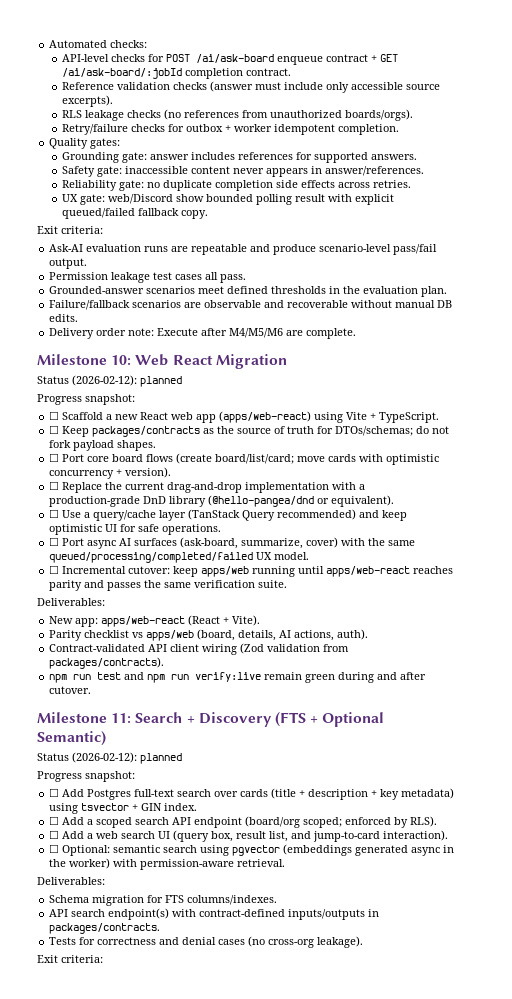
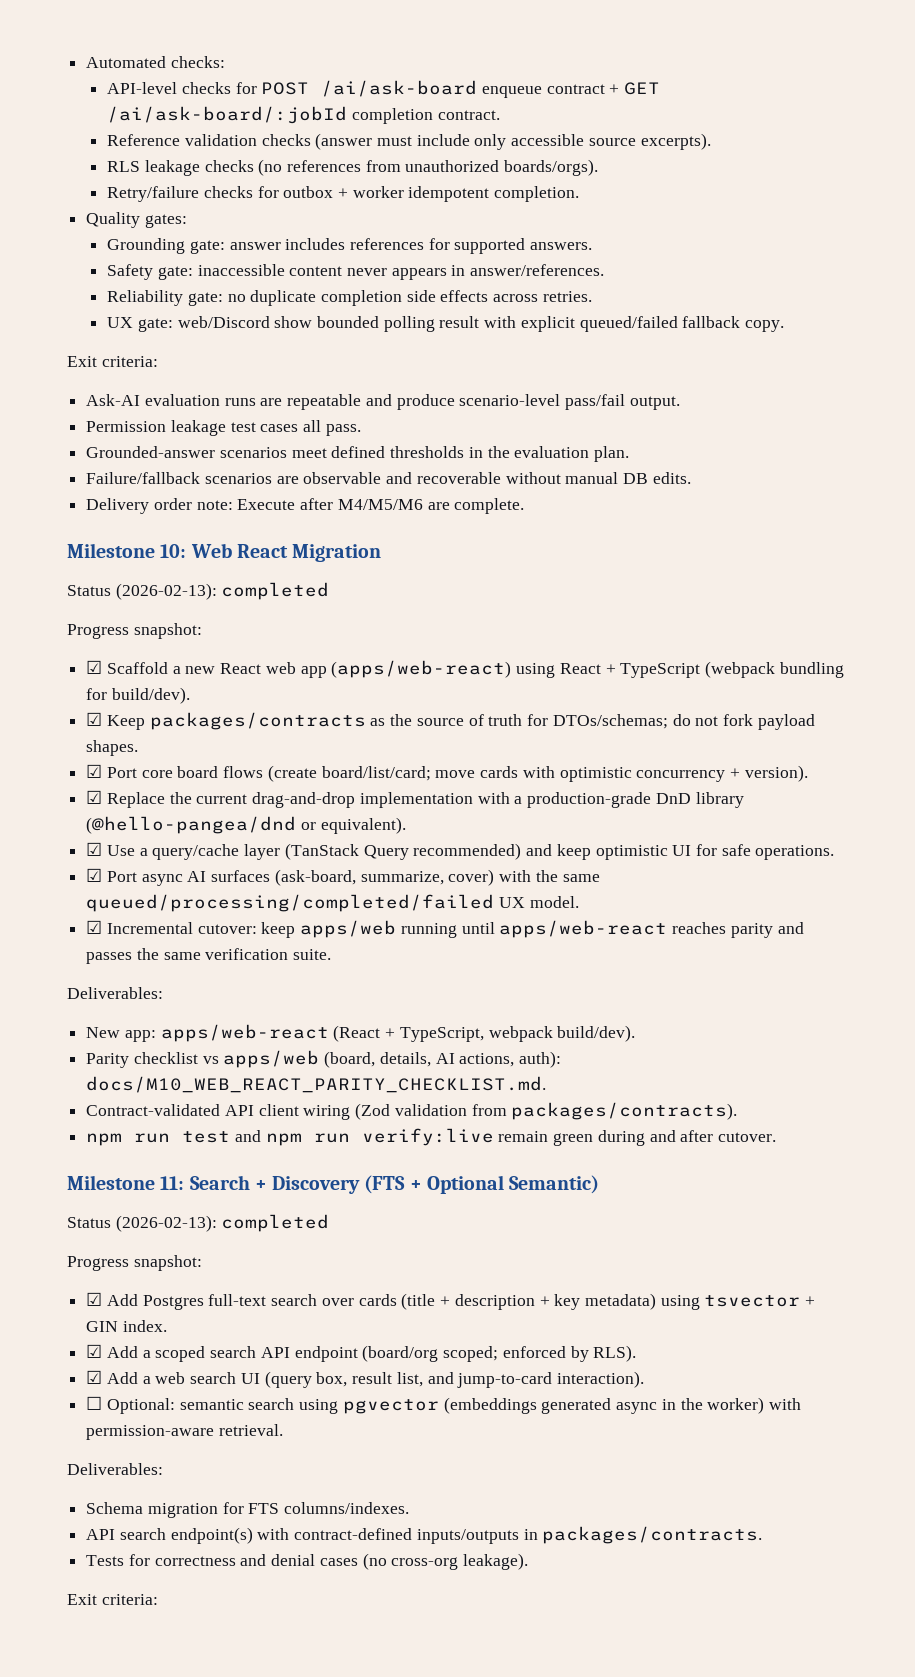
  Milestone 10: Web React Migration
- Status (2026-02-12): planned
+ Status (2026-02-13): completed
  Progress snapshot:
- ☐ Scaffold a new React web app (apps/web-react) using Vite + TypeScript.
- ☐ Keep packages/contracts as the source of truth for DTOs/schemas; do not fork payload shapes.
+ ☑ Scaffold a new React web app (apps/web-react) using React + TypeScript (webpack bundling for build/dev).
+ ☑ Keep packages/contracts as the source of truth for DTOs/schemas; do not fork payload shapes.
- ☐ Port core board flows (create board/list/card; move cards with optimistic concurrency + version).
+ ☑ Port core board flows (create board/list/card; move cards with optimistic concurrency + version).
- ☐ Replace the current drag-and-drop implementation with a production-grade DnD library (@hello-pangea/dnd or equivalent).
+ ☑ Replace the current drag-and-drop implementation with a production-grade DnD library (@hello-pangea/dnd or equivalent).
- ☐ Use a query/cache layer (TanStack Query recommended) and keep optimistic UI for safe operations.
+ ☑ Use a query/cache layer (TanStack Query recommended) and keep optimistic UI for safe operations.
- ☐ Port async AI surfaces (ask-board, summarize, cover) with the same queued/processing/completed/failed UX model.
+ ☑ Port async AI surfaces (ask-board, summarize, cover) with the same queued/processing/completed/failed UX model.
- ☐ Incremental cutover: keep apps/web running until apps/web-react reaches parity and passes the same verification suite.
+ ☑ Incremental cutover: keep apps/web running until apps/web-react reaches parity and passes the same verification suite.
- New app: apps/web-react (React + Vite).
+ New app: apps/web-react (React + TypeScript, webpack build/dev).
- Parity checklist vs apps/web (board, details, AI actions, auth).
+ Parity checklist vs apps/web (board, details, AI actions, auth): docs/M10_WEB_REACT_PARITY_CHECKLIST.md.
  Milestone 11: Search + Discovery (FTS + Optional Semantic)
- Status (2026-02-12): planned
+ Status (2026-02-13): completed
  Progress snapshot:
- ☐ Add Postgres full-text search over cards (title + description + key metadata) using tsvector + GIN index.
+ ☑ Add Postgres full-text search over cards (title + description + key metadata) using tsvector + GIN index.
- ☐ Add a scoped search API endpoint (board/org scoped; enforced by RLS).
+ ☑ Add a scoped search API endpoint (board/org scoped; enforced by RLS).
- ☐ Add a web search UI (query box, result list, and jump-to-card interaction).
+ ☑ Add a web search UI (query box, result list, and jump-to-card interaction).

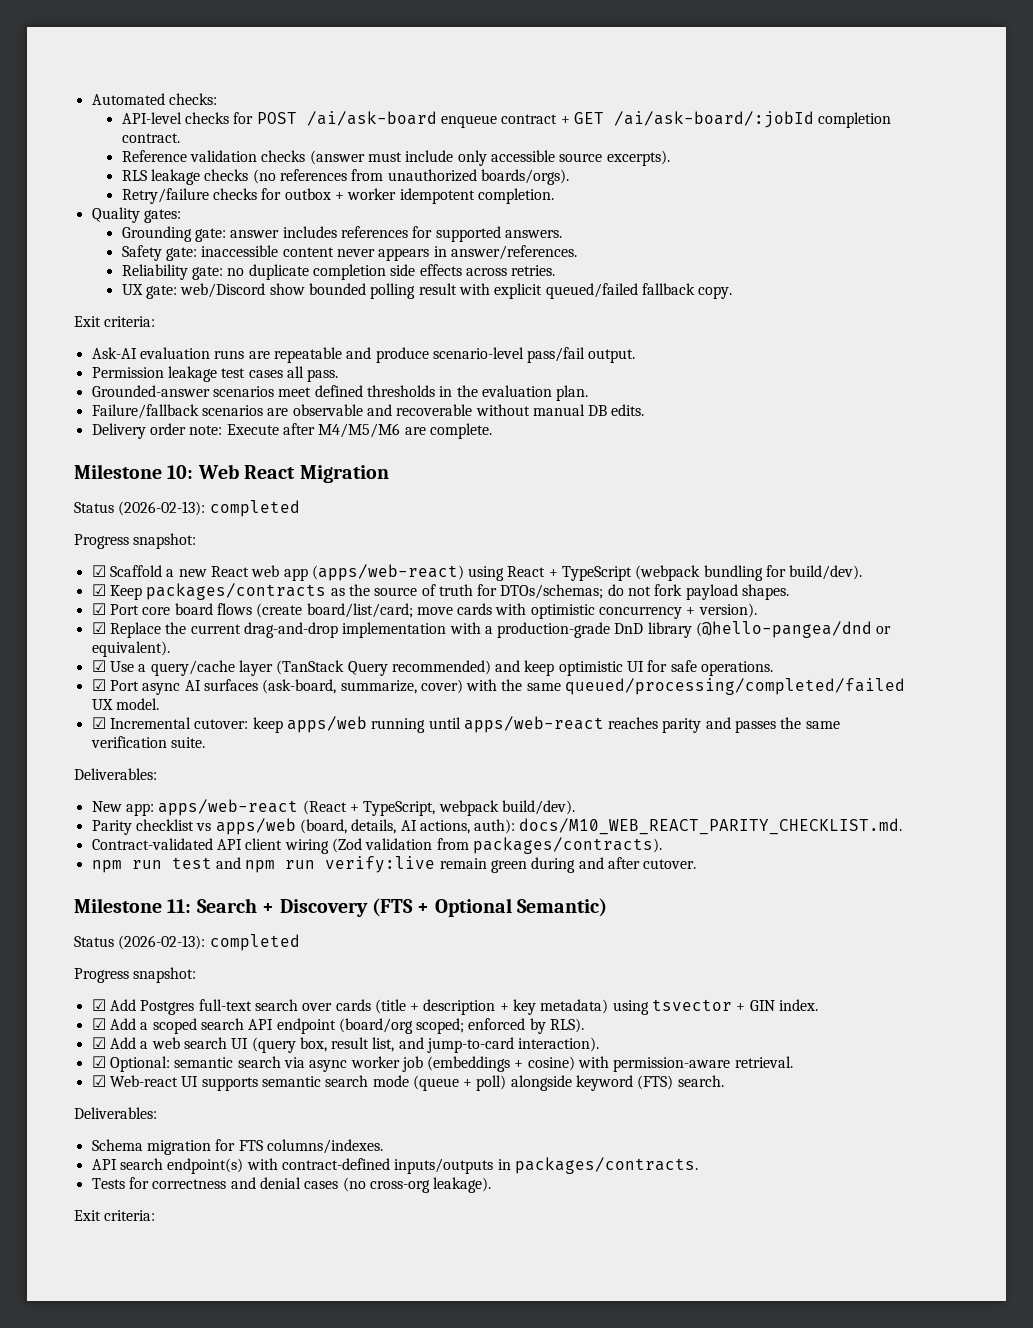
- ☐ Optional: semantic search using pgvector (embeddings generated async in the worker) with permission-aware retrieval.
+ ☑ Optional: semantic search via async worker job (embeddings + cosine) with permission-aware retrieval.
+ ☑ Web-react UI supports semantic search mode (queue + poll) alongside keyword (FTS) search.

